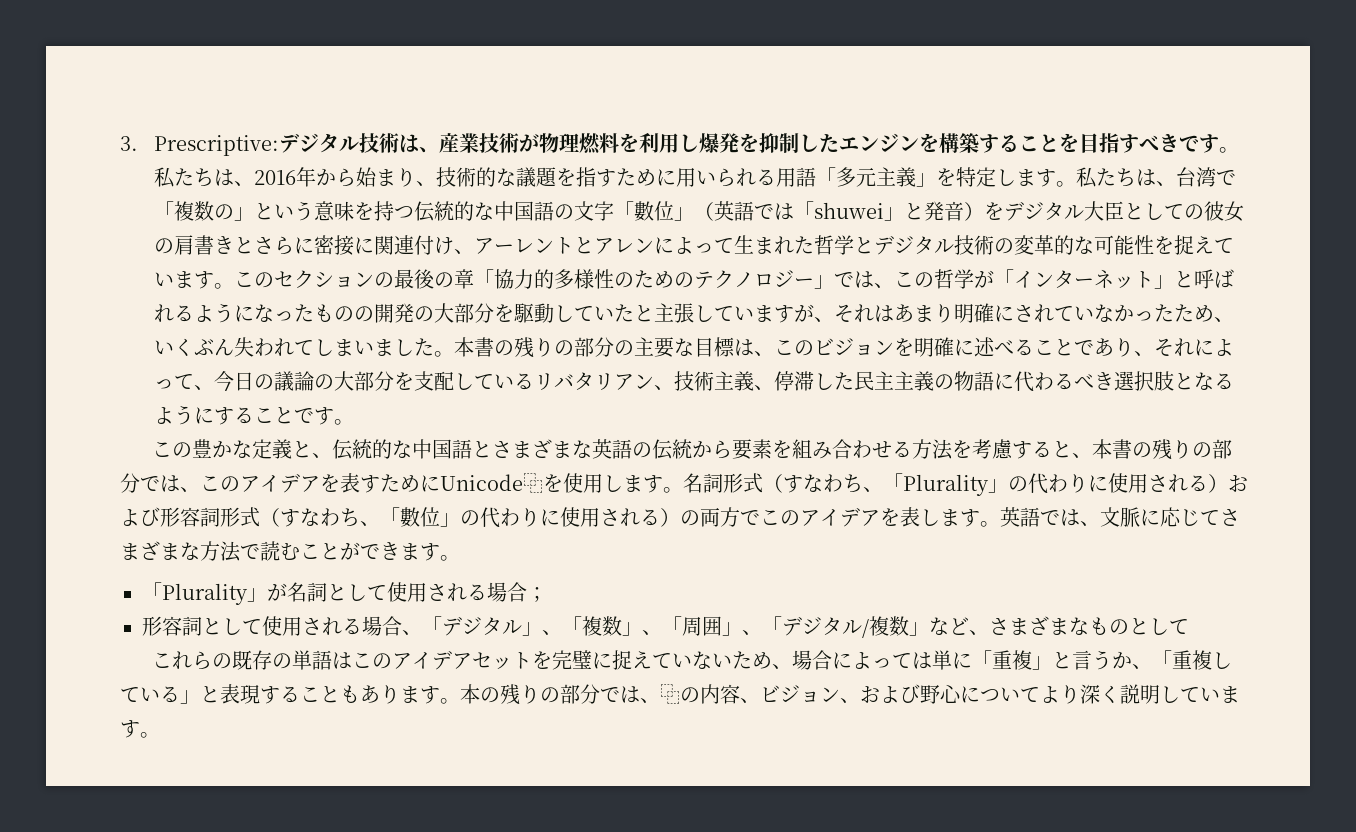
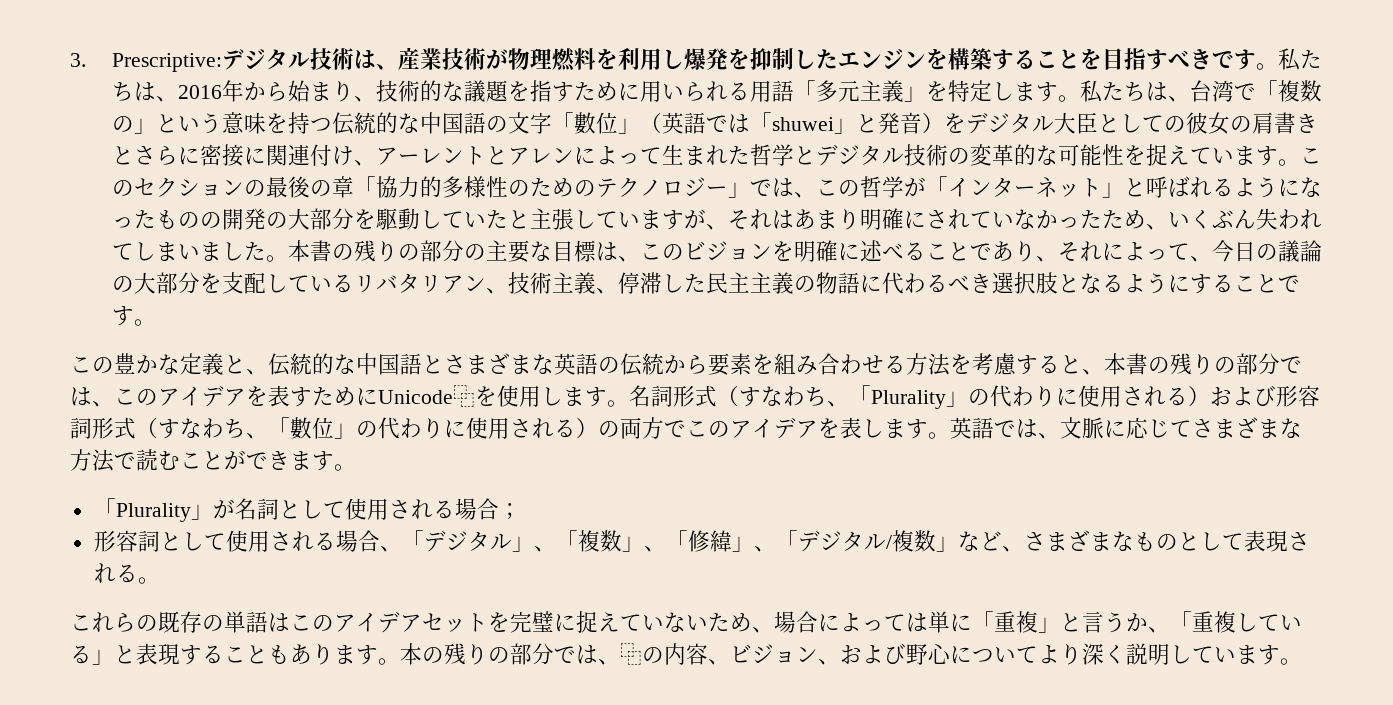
- 形容詞として使用される場合、「デジタル」、「複数」、「周囲」、「デジタル/複数」など、さまざまなものとして
+ 形容詞として使用される場合、「デジタル」、「複数」、「修緯」、「デジタル/複数」など、さまざまなものとして表現される。

